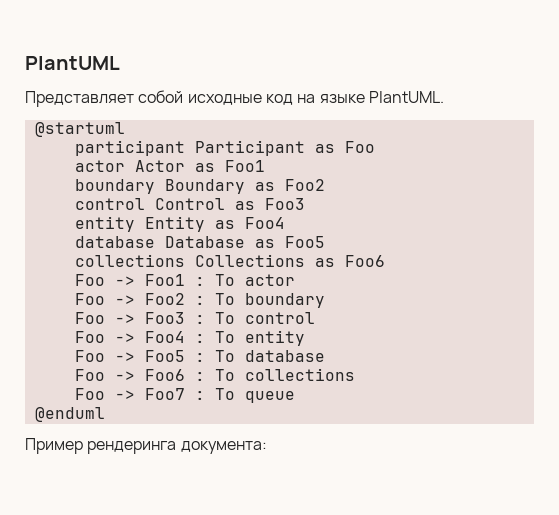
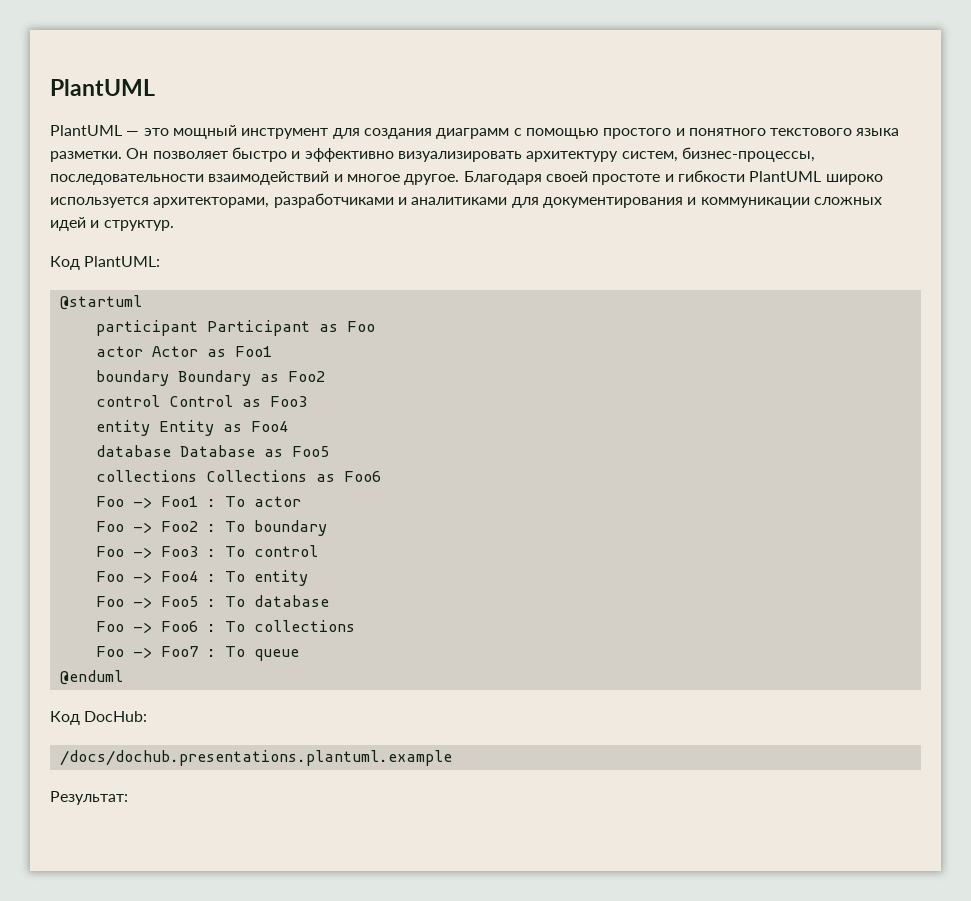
- Представляет собой исходные код на языке PlantUML.
+ PlantUML — это мощный инструмент для создания диаграмм с помощью простого и понятного текстового языка разметки. Он позволяет быстро и эффективно визуализировать архитектуру систем, бизнес-процессы, последовательности взаимодействий и многое другое. Благодаря своей простоте и гибкости PlantUML широко используется архитекторами, разработчиками и аналитиками для документирования и коммуникации сложных идей и структур.
+ Код PlantUML:
- Пример рендеринга документа:
+ Код DocHub:
+ /docs/dochub.presentations.plantuml.example
+ Результат:

